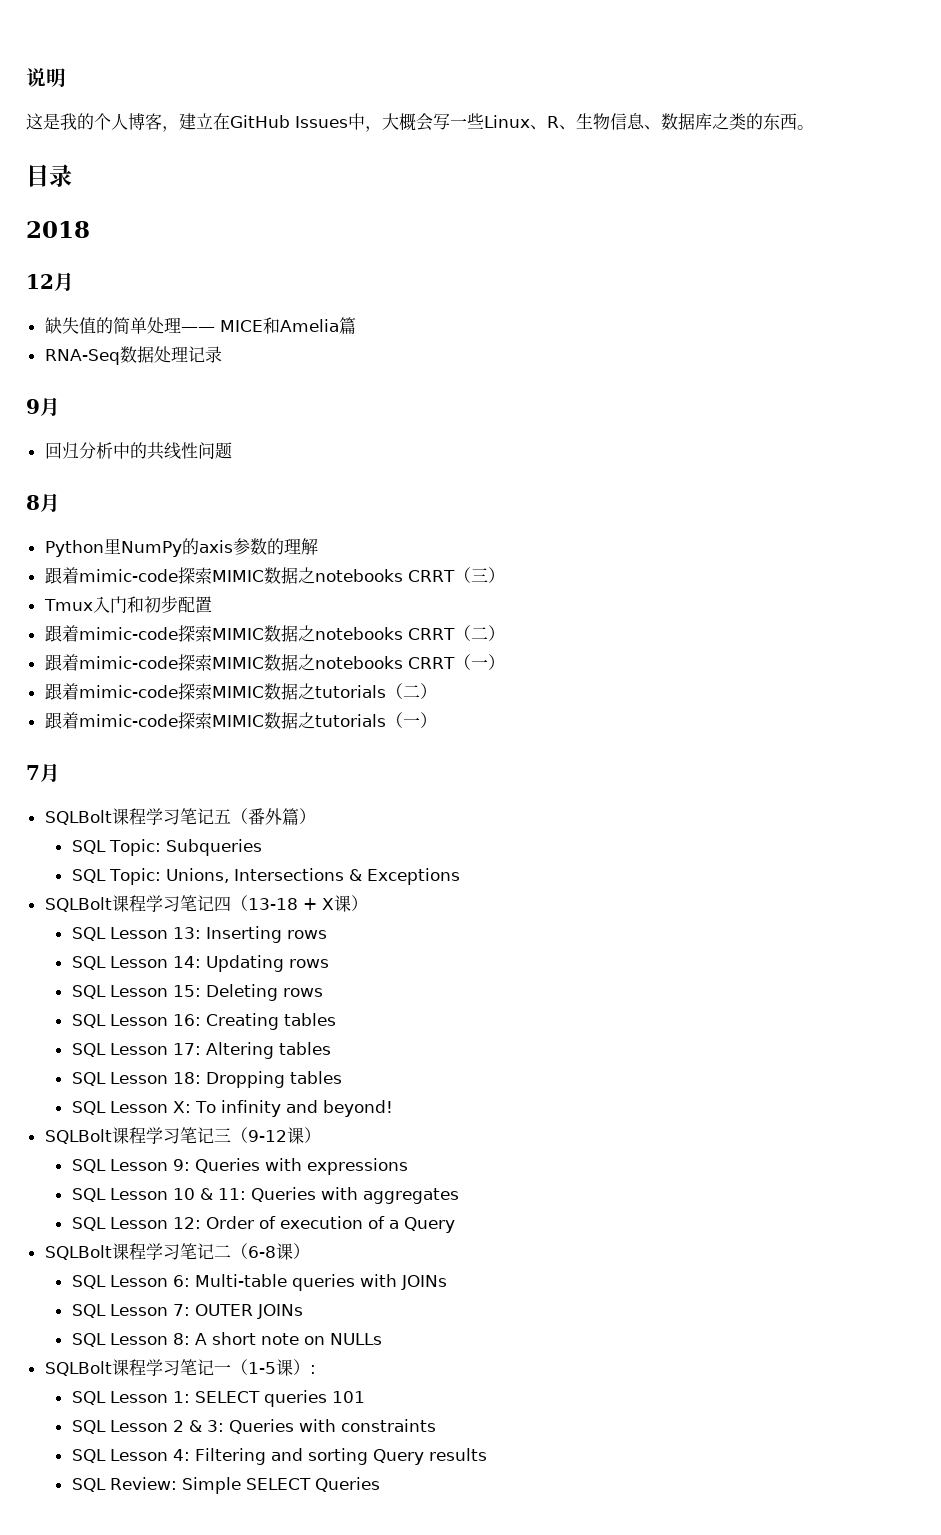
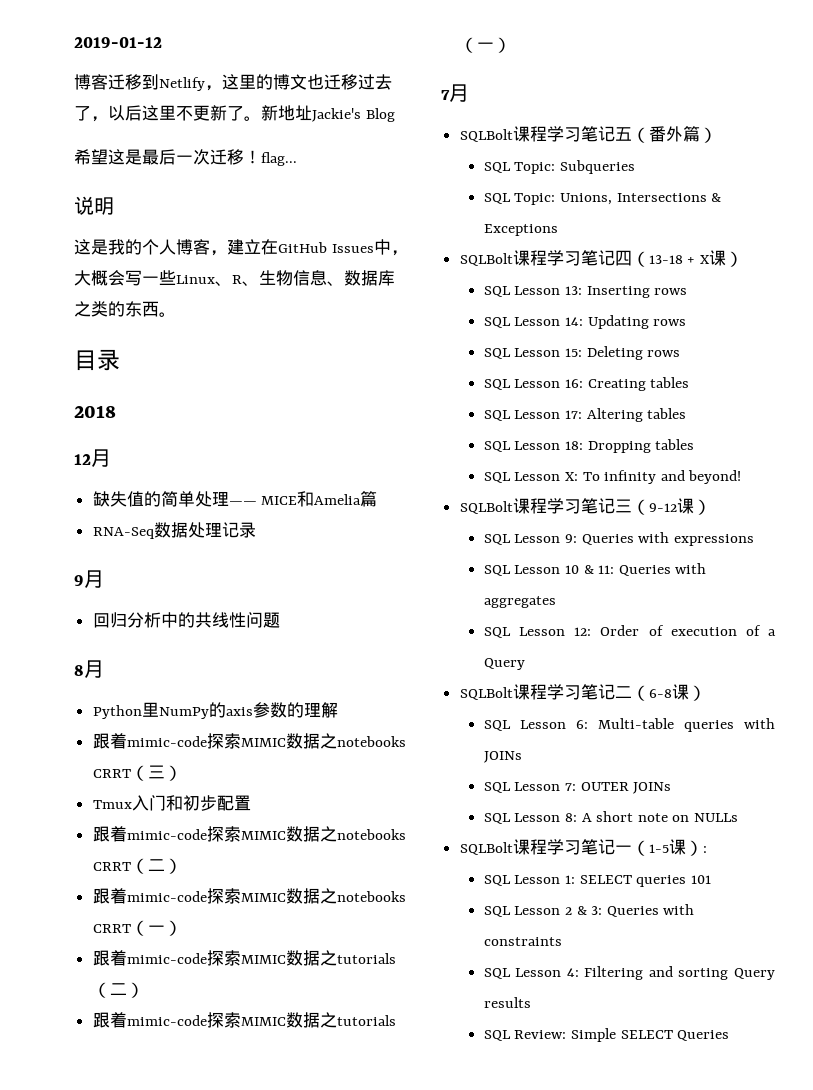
+ 2019-01-12
+ 博客迁移到Netlify，这里的博文也迁移过去了，以后这里不更新了。新地址Jackie's Blog
+ 希望这是最后一次迁移！flag...

